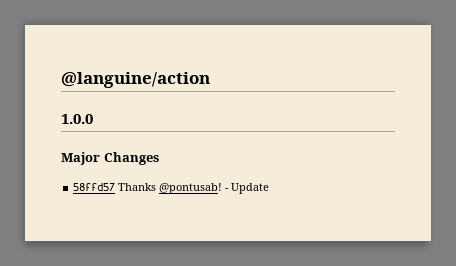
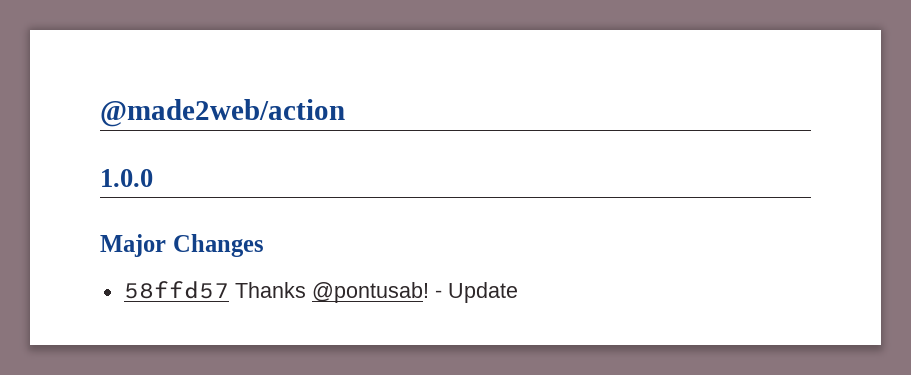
- @languine/action
+ @made2web/action

